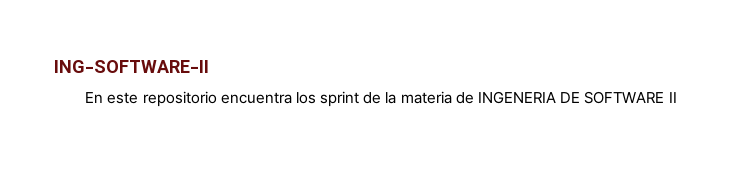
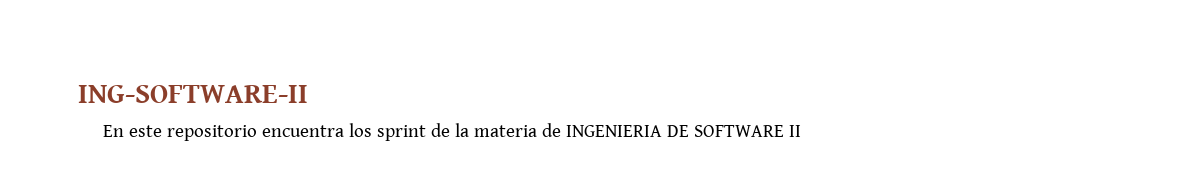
- En este repositorio encuentra los sprint de la materia de INGENERIA DE SOFTWARE II
+ En este repositorio encuentra los sprint de la materia de INGENIERIA DE SOFTWARE II

